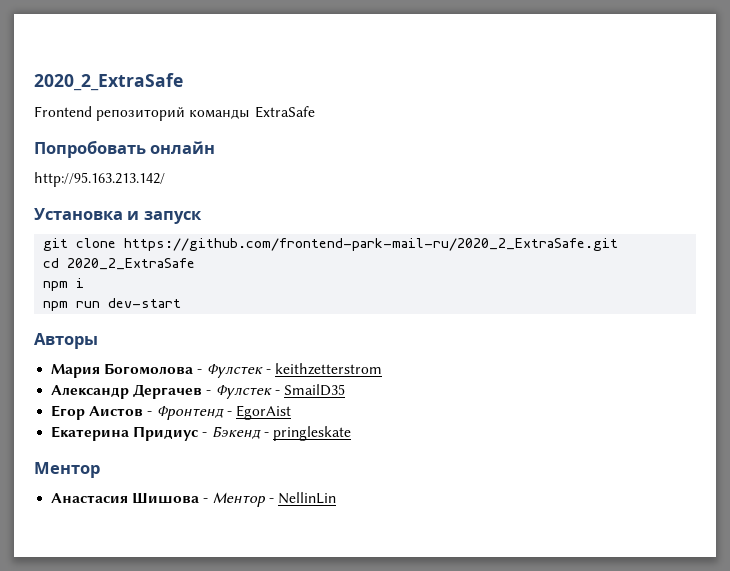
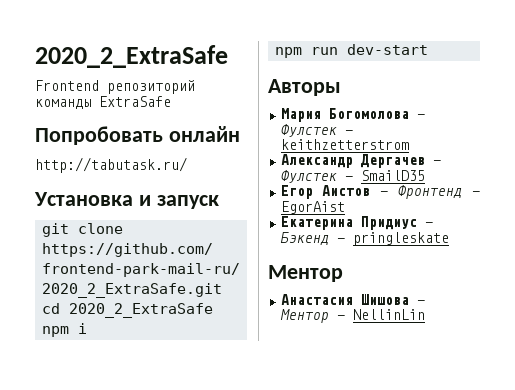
- http://95.163.213.142/
+ http://tabutask.ru/

